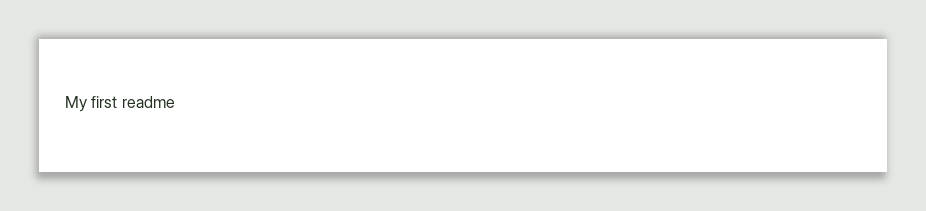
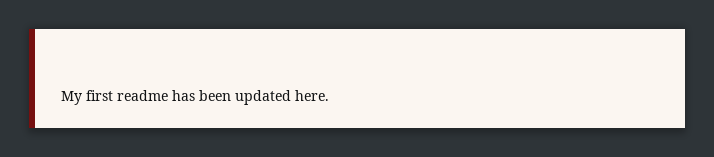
- My first readme
+ My first readme has been updated here.

